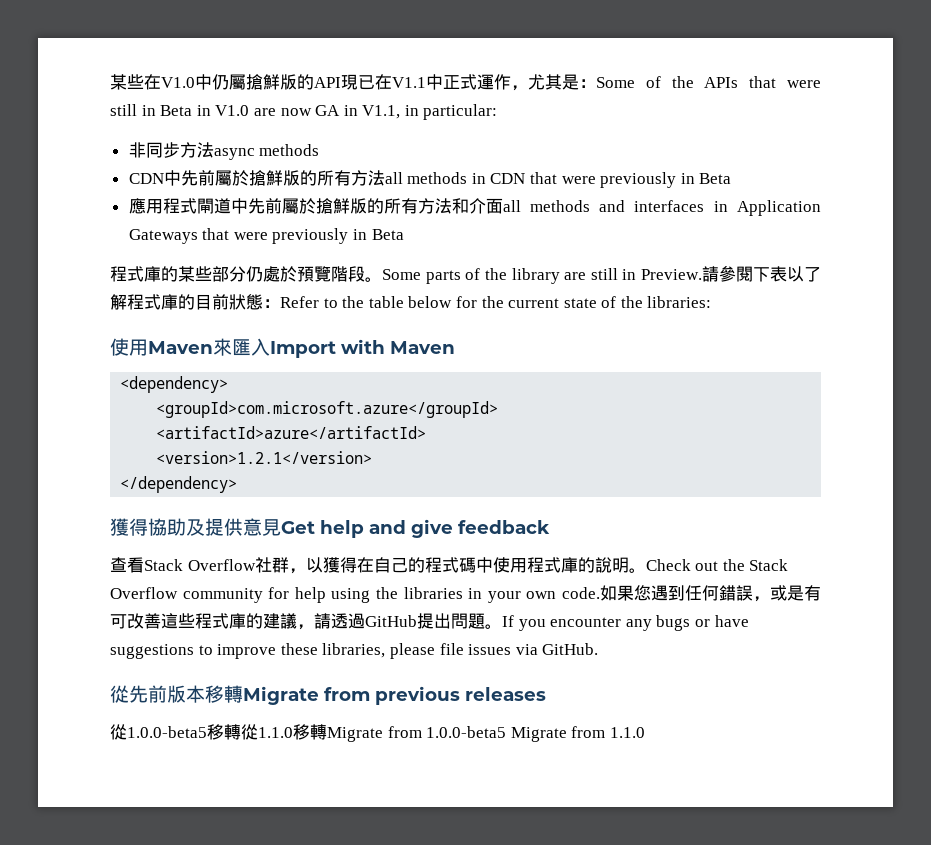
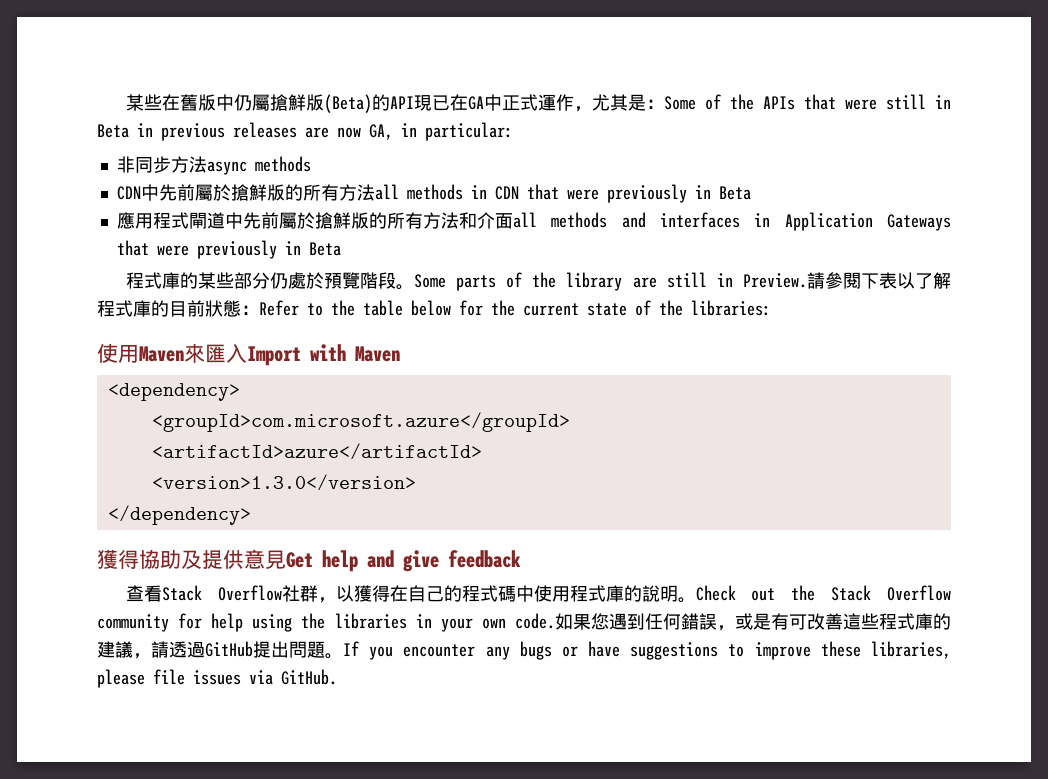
- 某些在V1.0中仍屬搶鮮版的API現已在V1.1中正式運作，尤其是：Some of the APIs that were still in Beta in V1.0 are now GA in V1.1, in particular:
+ 某些在舊版中仍屬搶鮮版(Beta)的API現已在GA中正式運作，尤其是：Some of the APIs that were still in Beta in previous releases are now GA, in particular:
- <version>1.2.1</version>
+ <version>1.3.0</version>
- 從先前版本移轉Migrate from previous releases
- 從1.0.0-beta5移轉從1.1.0移轉Migrate from 1.0.0-beta5 Migrate from 1.1.0

